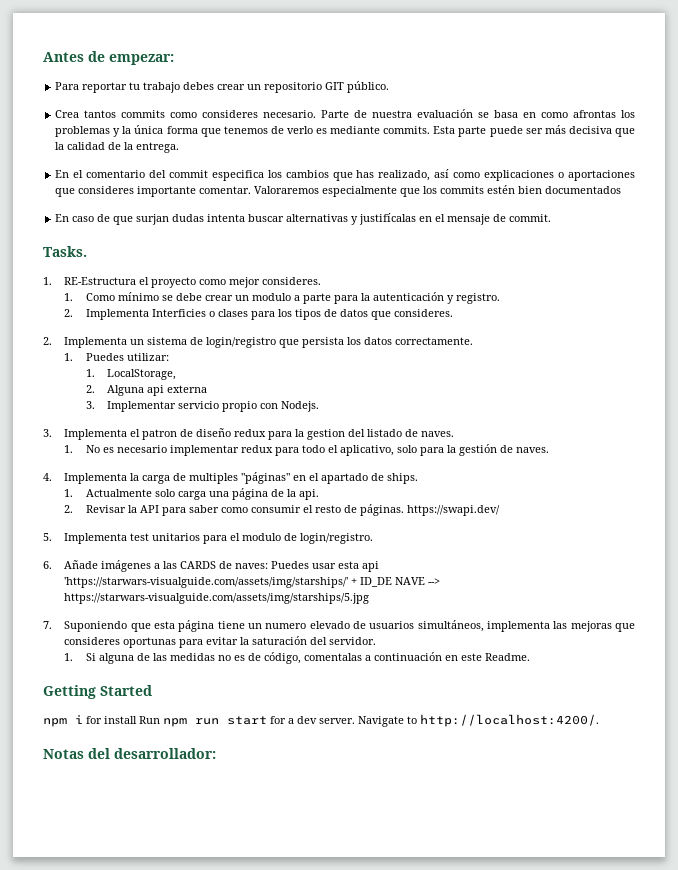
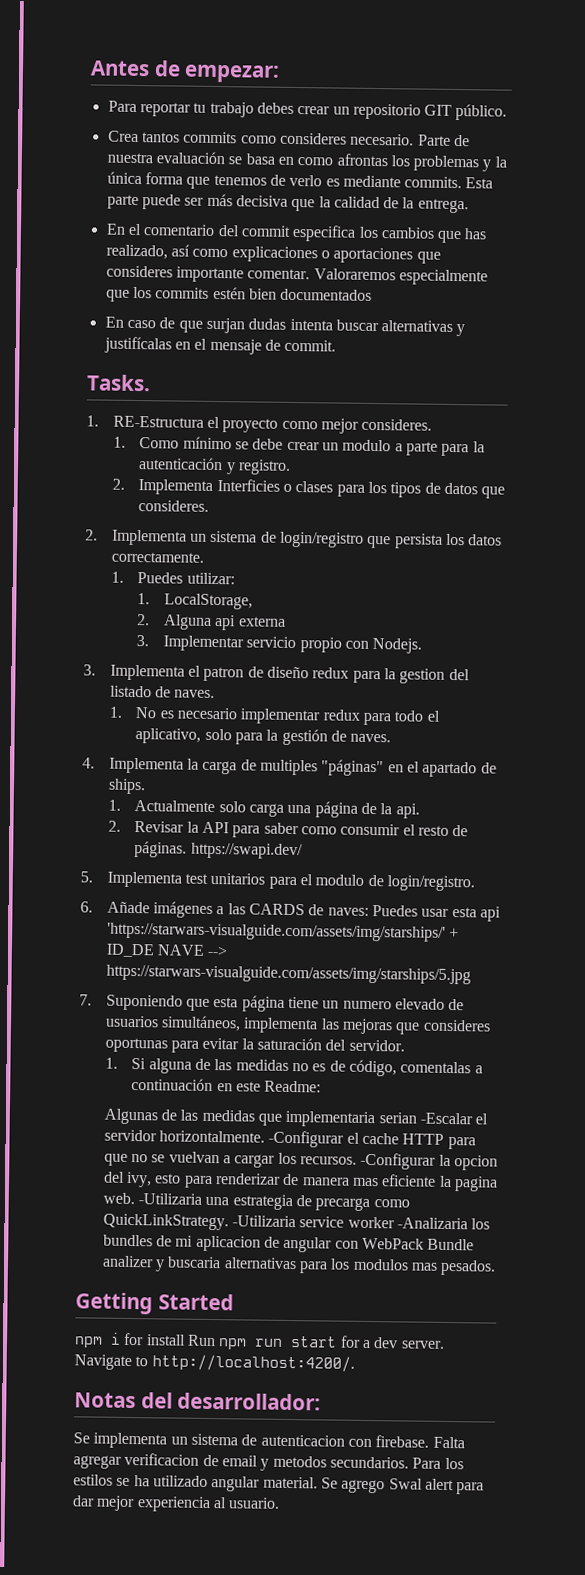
- 1. Si alguna de las medidas no es de código, comentalas a continuación en este Readme.
+ 1. Si alguna de las medidas no es de código, comentalas a continuación en este Readme:
+ Algunas de las medidas que implementaria serian -Escalar el servidor horizontalmente. -Configurar el cache HTTP para que no se vuelvan a cargar los recursos. -Configurar la opcion del ivy, esto para renderizar de manera mas eficiente la pagina web. -Utilizaria una estrategia de precarga como QuickLinkStrategy. -Utilizaria service worker -Analizaria los bundles de mi aplicacion de angular con WebPack Bundle analizer y buscaria alternativas para los modulos mas pesados.
+ Se implementa un sistema de autenticacion con firebase. Falta agregar verificacion de email y metodos secundarios. Para los estilos se ha utilizado angular material. Se agrego Swal alert para dar mejor experiencia al usuario.

